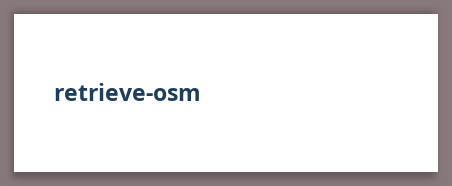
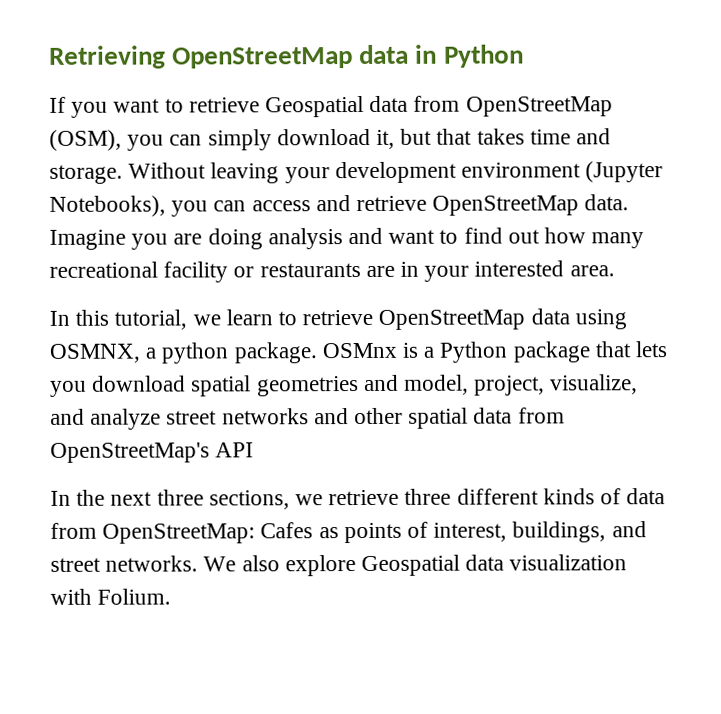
- retrieve-osm
+ Retrieving OpenStreetMap data in Python
+ If you want to retrieve Geospatial data from OpenStreetMap (OSM), you can simply download it, but that takes time and storage. Without leaving your development environment (Jupyter Notebooks), you can access and retrieve OpenStreetMap data. Imagine you are doing analysis and want to find out how many recreational facility or restaurants are in your interested area.
+ In this tutorial, we learn to retrieve OpenStreetMap data using OSMNX, a python package. OSMnx is a Python package that lets you download spatial geometries and model, project, visualize, and analyze street networks and other spatial data from OpenStreetMap's API
+ In the next three sections, we retrieve three different kinds of data from OpenStreetMap: Cafes as points of interest, buildings, and street networks. We also explore Geospatial data visualization with Folium.

